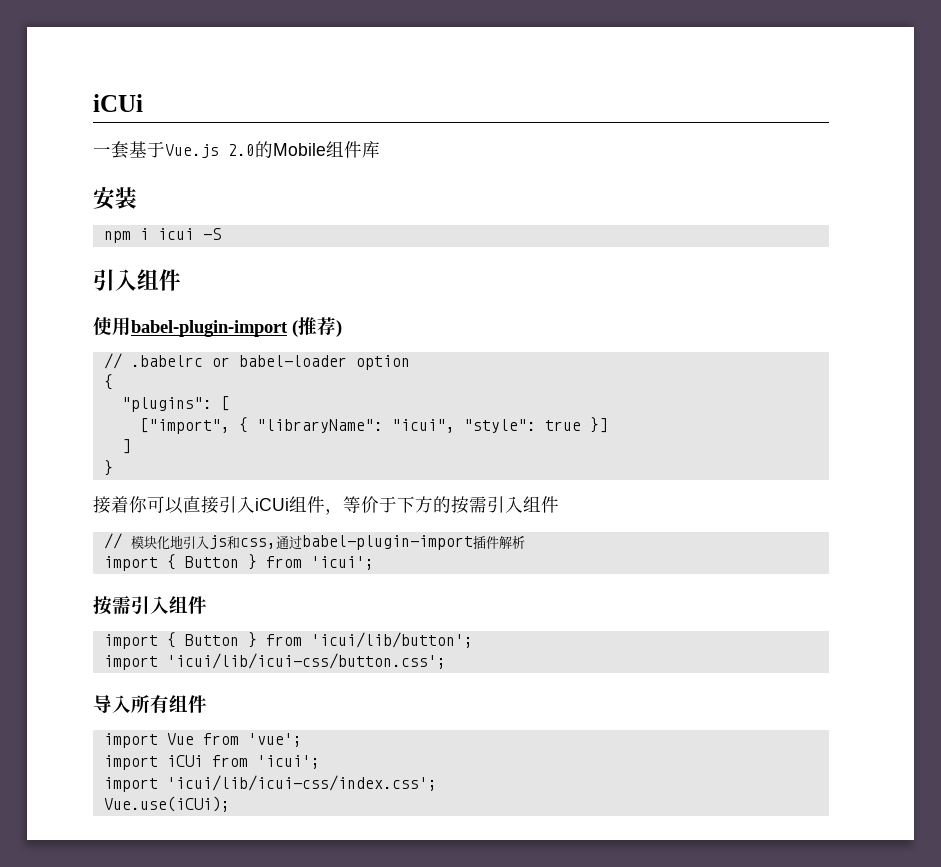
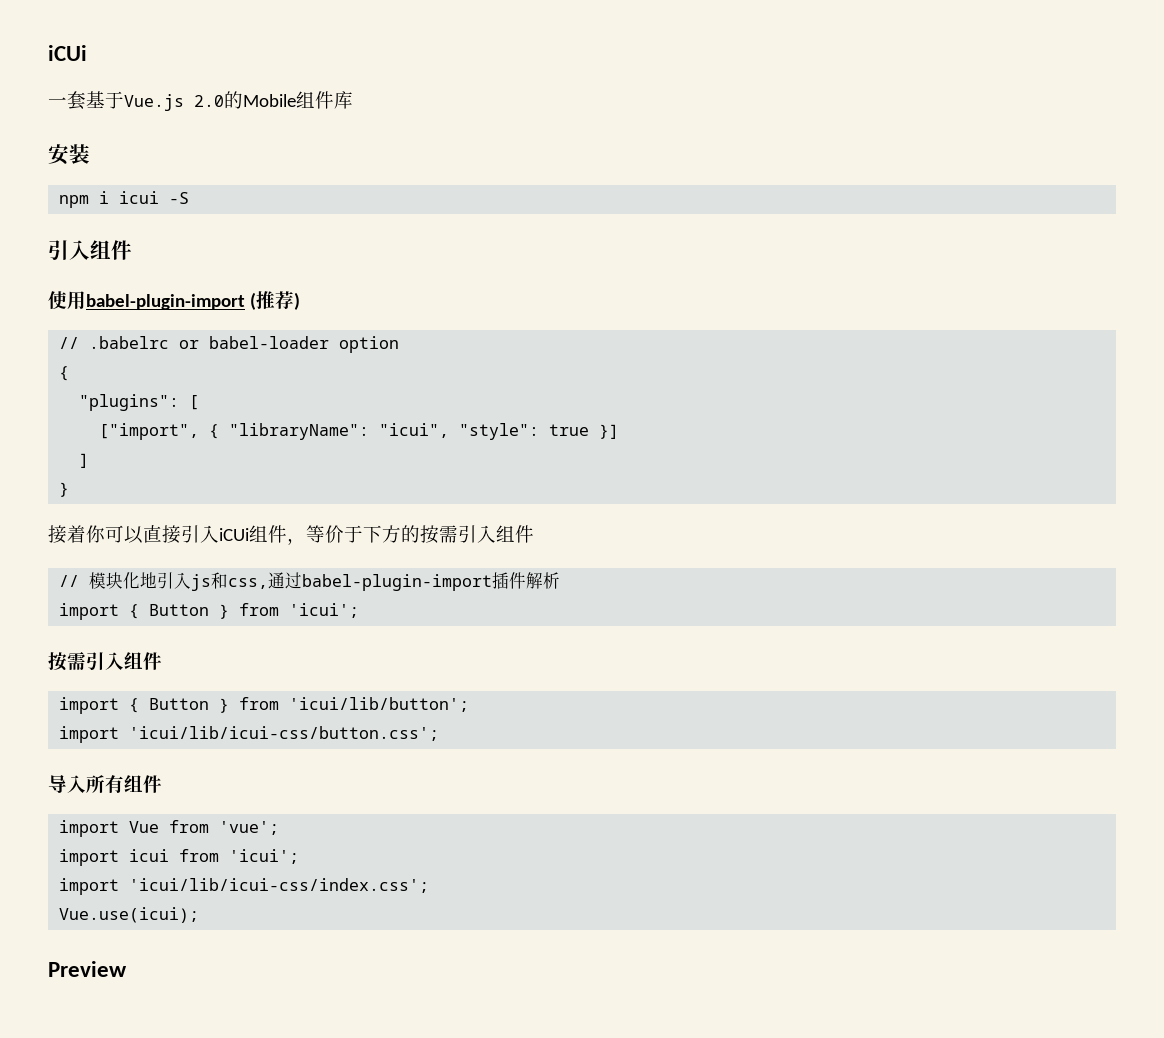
- import iCUi from 'icui';
+ import icui from 'icui';
- Vue.use(iCUi);
+ Vue.use(icui);
+ Preview

